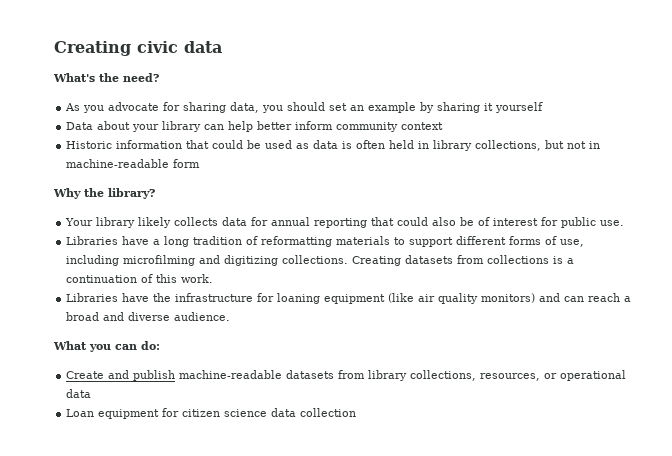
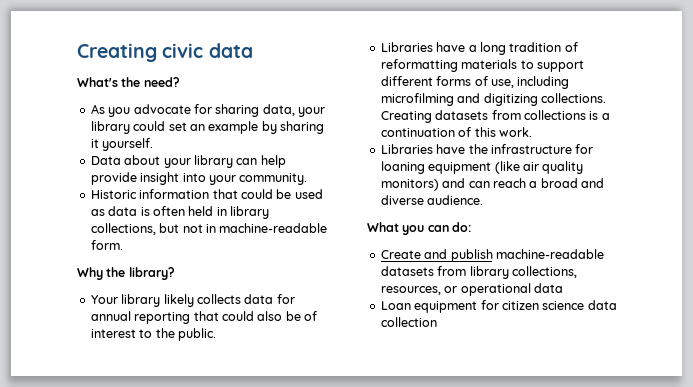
- As you advocate for sharing data, you should set an example by sharing it yourself
+ As you advocate for sharing data, your library could set an example by sharing it yourself.
- Data about your library can help better inform community context
+ Data about your library can help provide insight into your community.
- Historic information that could be used as data is often held in library collections, but not in machine-readable form
+ Historic information that could be used as data is often held in library collections, but not in machine-readable form.
- Your library likely collects data for annual reporting that could also be of interest for public use.
+ Your library likely collects data for annual reporting that could also be of interest to the public.

